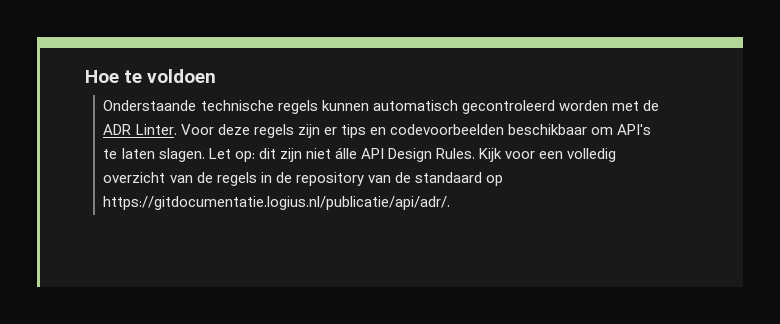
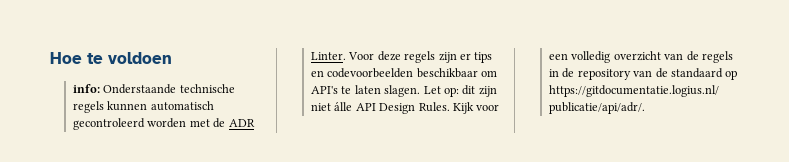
- Onderstaande technische regels kunnen automatisch gecontroleerd worden met de ADR Linter.
+ info: Onderstaande technische regels kunnen automatisch gecontroleerd worden met de ADR Linter.

